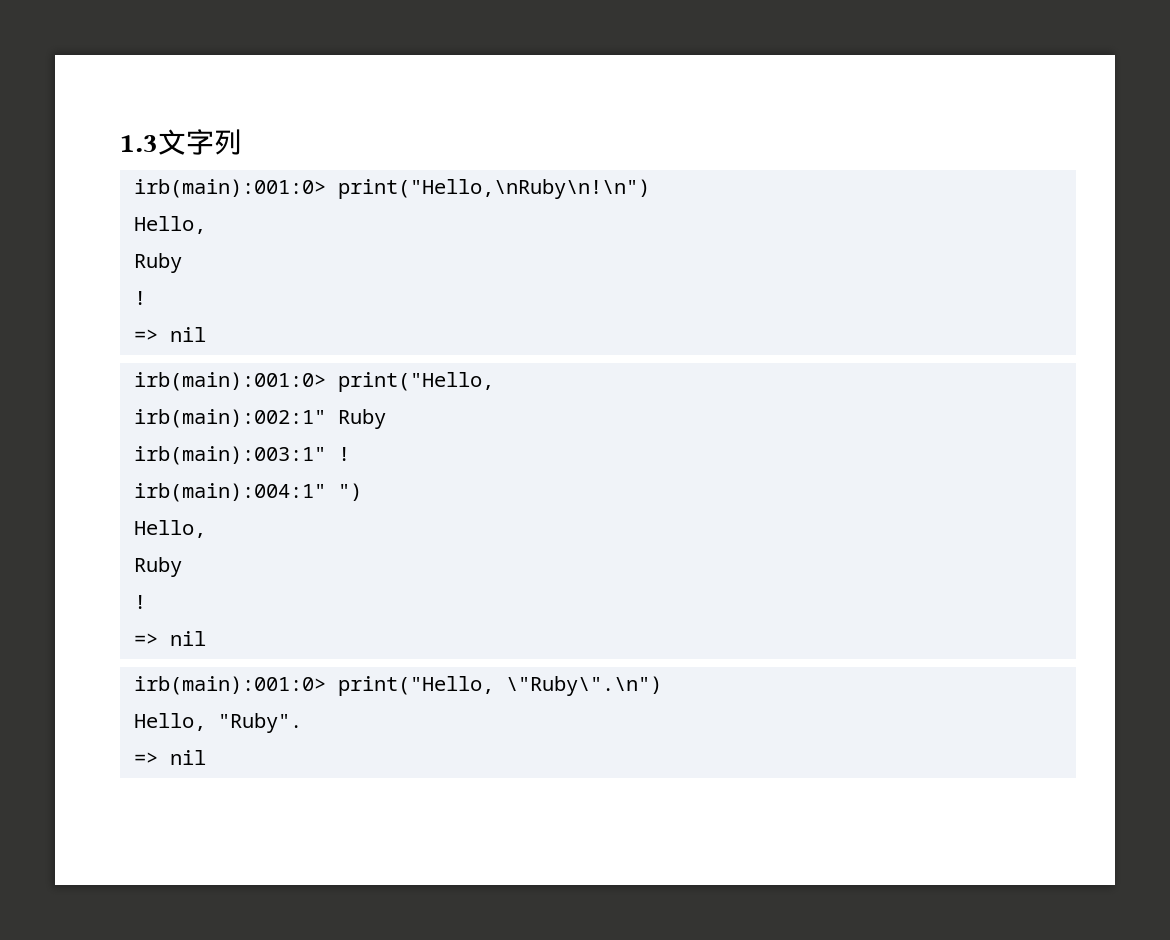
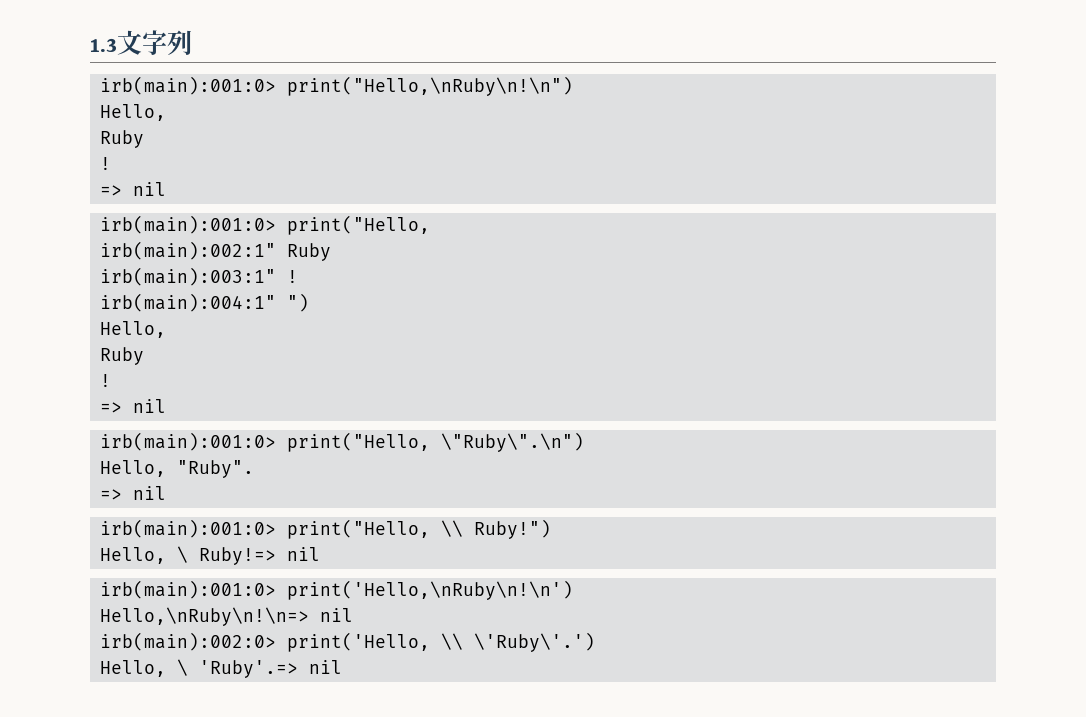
+ irb(main):001:0> print("Hello, \\ Ruby!")
+ Hello, \ Ruby!=> nil
+ irb(main):001:0> print('Hello,\nRuby\n!\n')
+ Hello,\nRuby\n!\n=> nil
+ irb(main):002:0> print('Hello, \\ \'Ruby\'.')
+ Hello, \ 'Ruby'.=> nil

